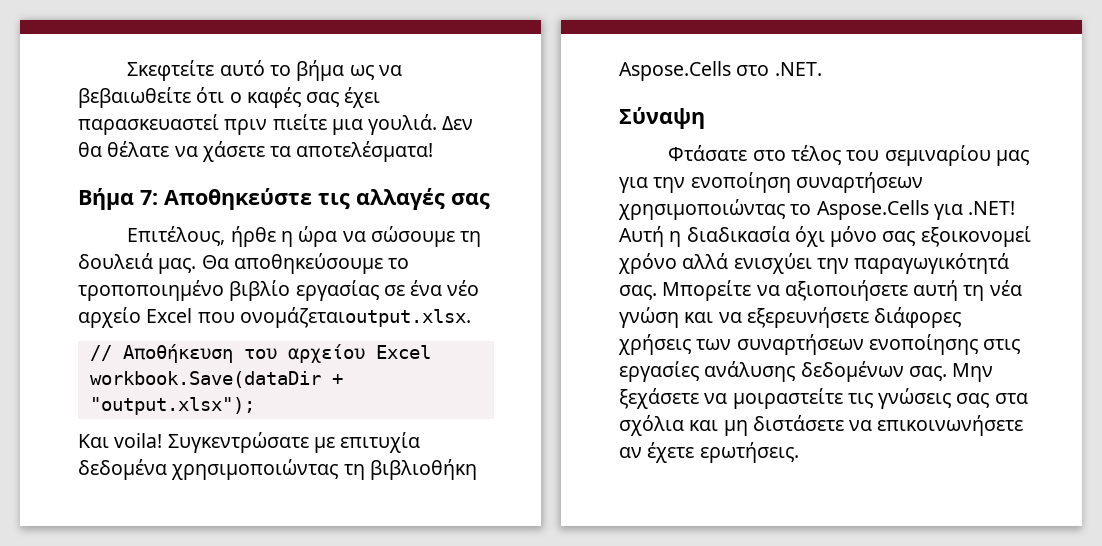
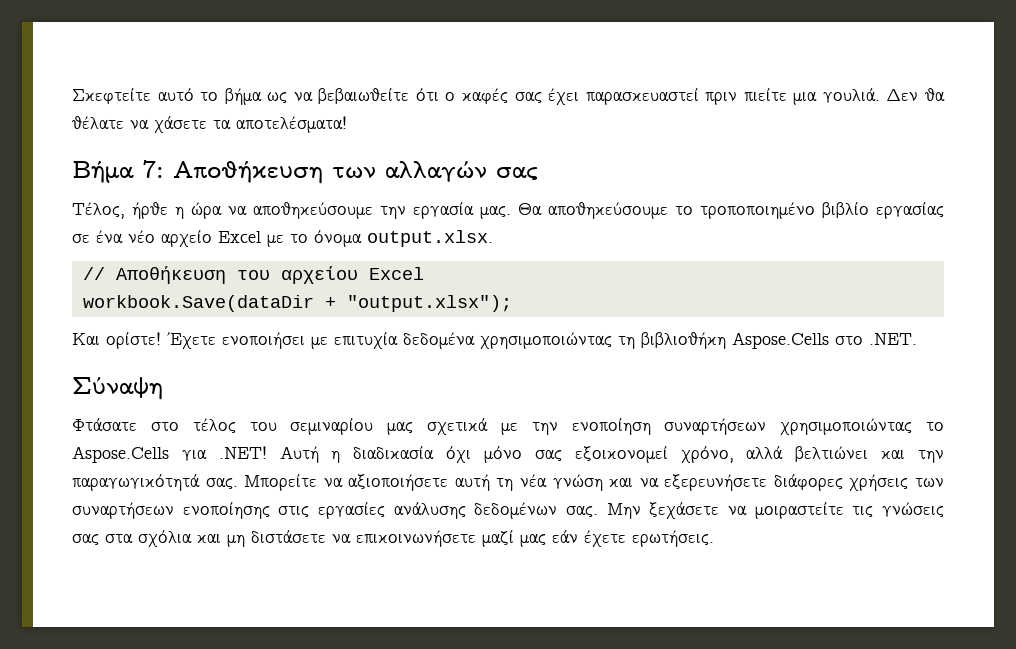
- Βήμα 7: Αποθηκεύστε τις αλλαγές σας
+ Βήμα 7: Αποθήκευση των αλλαγών σας
- Επιτέλους, ήρθε η ώρα να σώσουμε τη δουλειά μας.
+ Τέλος, ήρθε η ώρα να αποθηκεύσουμε την εργασία μας.
- Θα αποθηκεύσουμε το τροποποιημένο βιβλίο εργασίας σε ένα νέο αρχείο Excel που ονομάζεταιoutput.xlsx.
+ Θα αποθηκεύσουμε το τροποποιημένο βιβλίο εργασίας σε ένα νέο αρχείο Excel με το όνομα output.xlsx.
- Και voila! Συγκεντρώσατε με επιτυχία δεδομένα χρησιμοποιώντας τη βιβλιοθήκη Aspose.Cells στο .NET.
+ Και ορίστε! Έχετε ενοποιήσει με επιτυχία δεδομένα χρησιμοποιώντας τη βιβλιοθήκη Aspose.Cells στο .NET.
- Φτάσατε στο τέλος του σεμιναρίου μας για την ενοποίηση συναρτήσεων χρησιμοποιώντας το Aspose.Cells για .NET!
+ Φτάσατε στο τέλος του σεμιναρίου μας σχετικά με την ενοποίηση συναρτήσεων χρησιμοποιώντας το Aspose.Cells για .NET!
- Αυτή η διαδικασία όχι μόνο σας εξοικονομεί χρόνο αλλά ενισχύει την παραγωγικότητά σας.
+ Αυτή η διαδικασία όχι μόνο σας εξοικονομεί χρόνο, αλλά βελτιώνει και την παραγωγικότητά σας.
- Μην ξεχάσετε να μοιραστείτε τις γνώσεις σας στα σχόλια και μη διστάσετε να επικοινωνήσετε αν έχετε ερωτήσεις.
+ Μην ξεχάσετε να μοιραστείτε τις γνώσεις σας στα σχόλια και μη διστάσετε να επικοινωνήσετε μαζί μας εάν έχετε ερωτήσεις.

